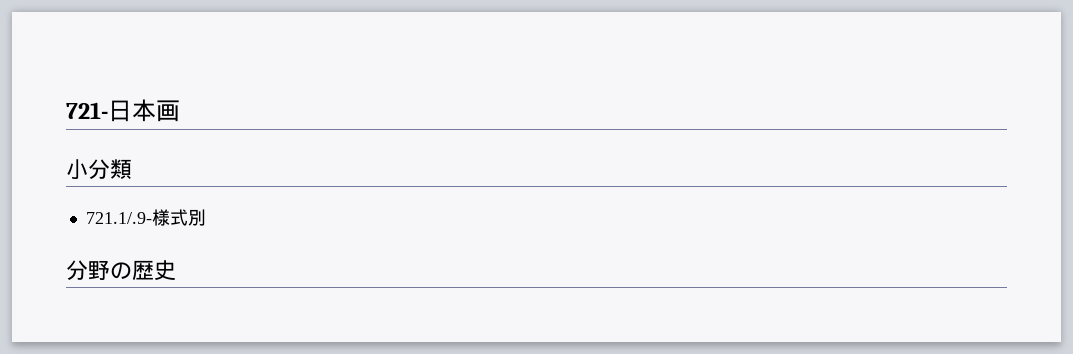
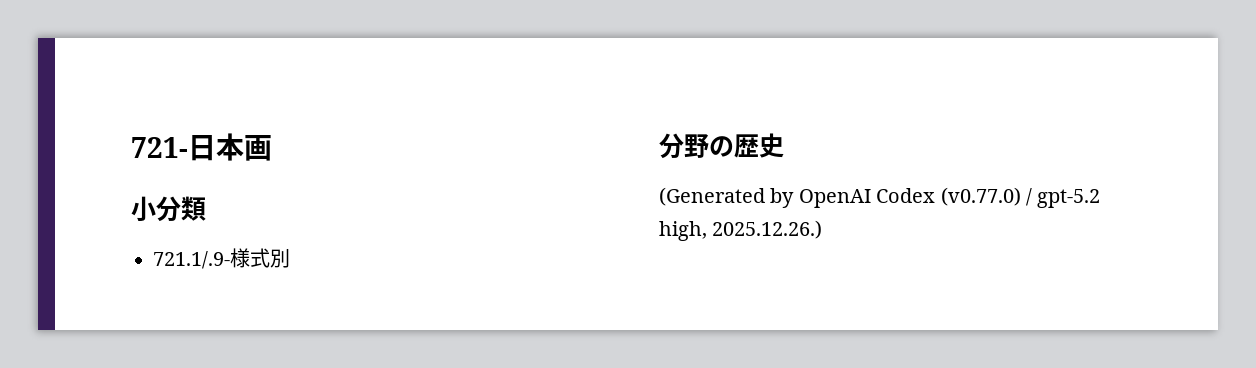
+ (Generated by OpenAI Codex (v0.77.0) / gpt-5.2 high, 2025.12.26.)

